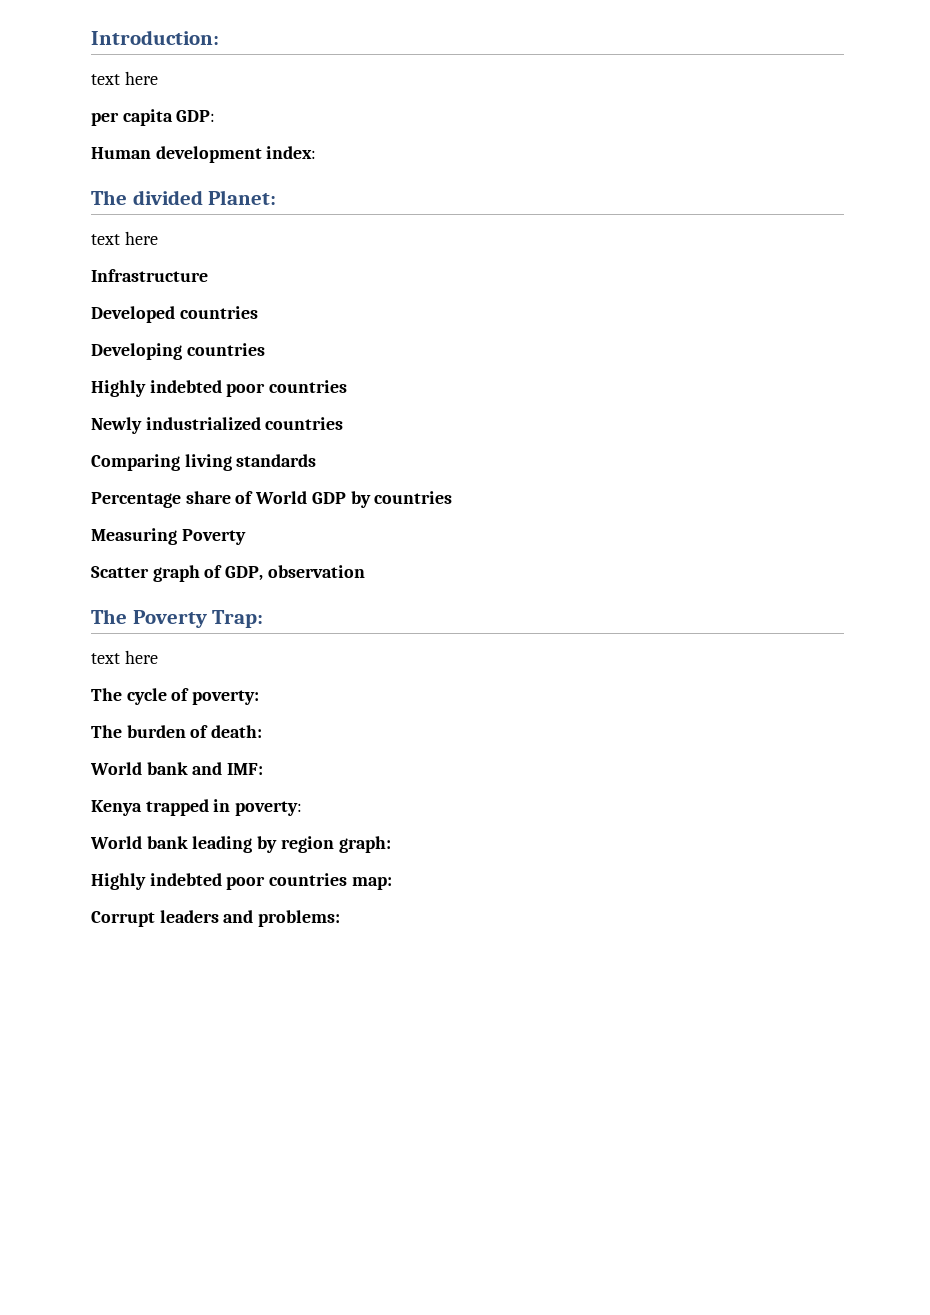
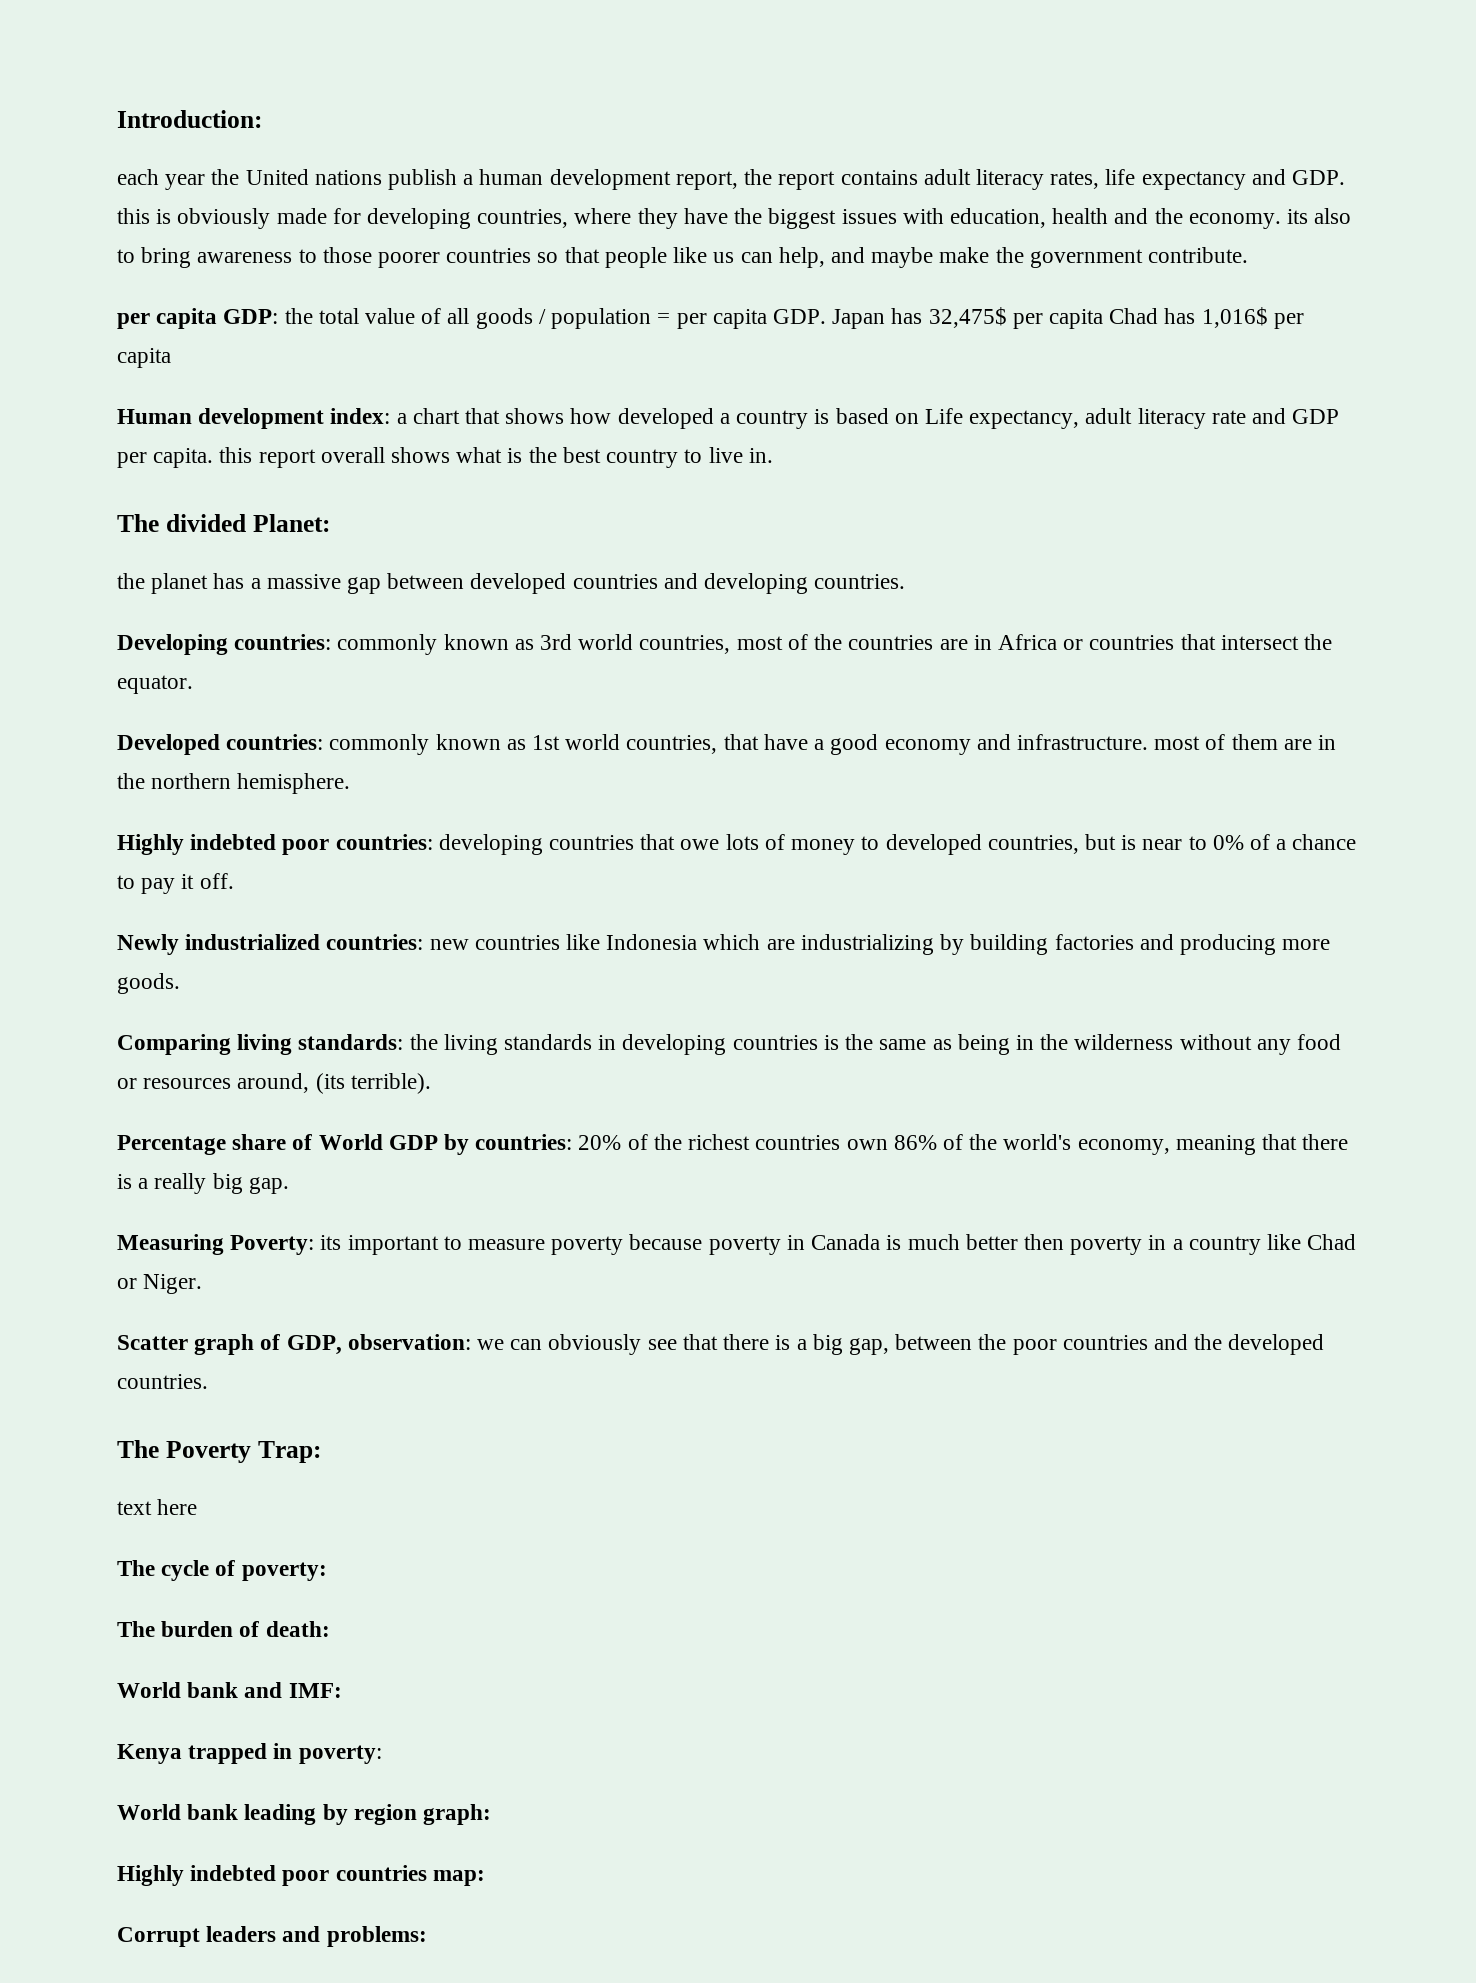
  Introduction:
- text here
- per capita GDP:
- Human development index:
+ each year the United nations publish a human development report, the report contains adult literacy rates, life expectancy and GDP. this is obviously made for developing countries, where they have the biggest issues with education, health and the economy. its also to bring awareness to those poorer countries so that people like us can help, and maybe make the government contribute.
+ per capita GDP: the total value of all goods / population = per capita GDP. Japan has 32,475$ per capita Chad has 1,016$ per capita
+ Human development index: a chart that shows how developed a country is based on Life expectancy, adult literacy rate and GDP per capita. this report overall shows what is the best country to live in.
  The divided Planet:
- text here
- Infrastructure
- Developed countries
- Developing countries
- Highly indebted poor countries
+ the planet has a massive gap between developed countries and developing countries.
+ Developing countries: commonly known as 3rd world countries, most of the countries are in Africa or countries that intersect the equator.
+ Developed countries: commonly known as 1st world countries, that have a good economy and infrastructure. most of them are in the northern hemisphere.
+ Highly indebted poor countries: developing countries that owe lots of money to developed countries, but is near to 0% of a chance to pay it off.
- Newly industrialized countries
- Comparing living standards
+ Newly industrialized countries: new countries like Indonesia which are industrializing by building factories and producing more goods.
+ Comparing living standards: the living standards in developing countries is the same as being in the wilderness without any food or resources around, (its terrible).
- Percentage share of World GDP by countries
- Measuring Poverty
- Scatter graph of GDP, observation
+ Percentage share of World GDP by countries: 20% of the richest countries own 86% of the world's economy, meaning that there is a really big gap.
+ Measuring Poverty: its important to measure poverty because poverty in Canada is much better then poverty in a country like Chad or Niger.
+ Scatter graph of GDP, observation: we can obviously see that there is a big gap, between the poor countries and the developed countries.

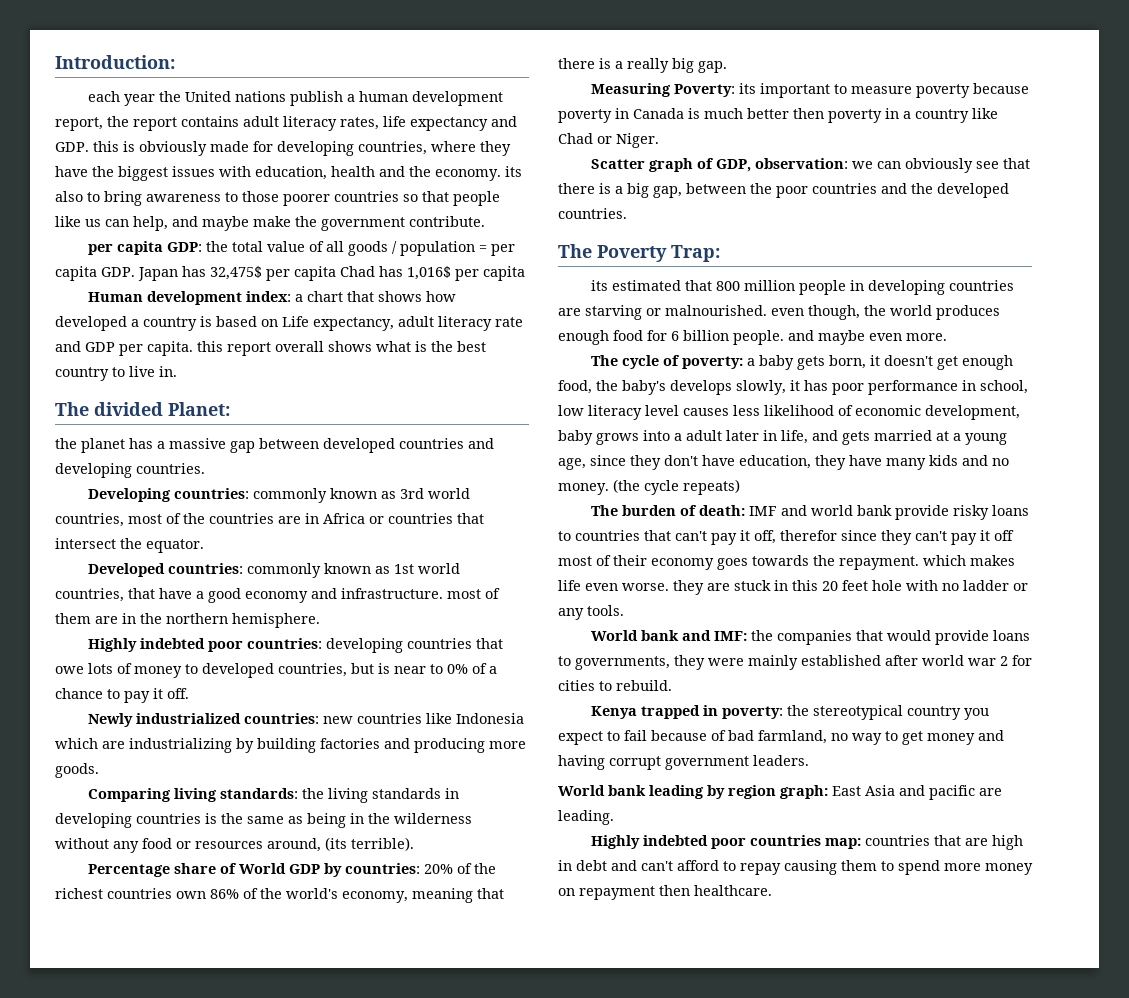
- text here
- The cycle of poverty:
- The burden of death:
- World bank and IMF:
- Kenya trapped in poverty:
+ its estimated that 800 million people in developing countries are starving or malnourished. even though, the world produces enough food for 6 billion people. and maybe even more.
+ The cycle of poverty: a baby gets born, it doesn't get enough food, the baby's develops slowly, it has poor performance in school, low literacy level causes less likelihood of economic development, baby grows into a adult later in life, and gets married at a young age, since they don't have education, they have many kids and no money. (the cycle repeats)
+ The burden of death: IMF and world bank provide risky loans to countries that can't pay it off, therefor since they can't pay it off most of their economy goes towards the repayment. which makes life even worse. they are stuck in this 20 feet hole with no ladder or any tools.
+ World bank and IMF: the companies that would provide loans to governments, they were mainly established after world war 2 for cities to rebuild.
+ Kenya trapped in poverty: the stereotypical country you expect to fail because of bad farmland, no way to get money and having corrupt government leaders.
- World bank leading by region graph:
+ World bank leading by region graph: East Asia and pacific are leading.
- Highly indebted poor countries map:
- Corrupt leaders and problems:
+ Highly indebted poor countries map: countries that are high in debt and can't afford to repay causing them to spend more money on repayment then healthcare.

